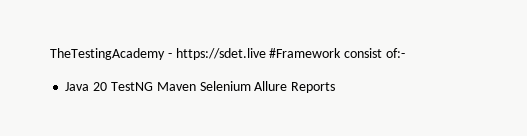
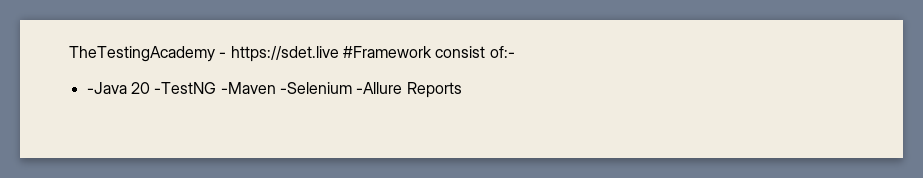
- Java 20 TestNG Maven Selenium Allure Reports
+ -Java 20 -TestNG -Maven -Selenium -Allure Reports

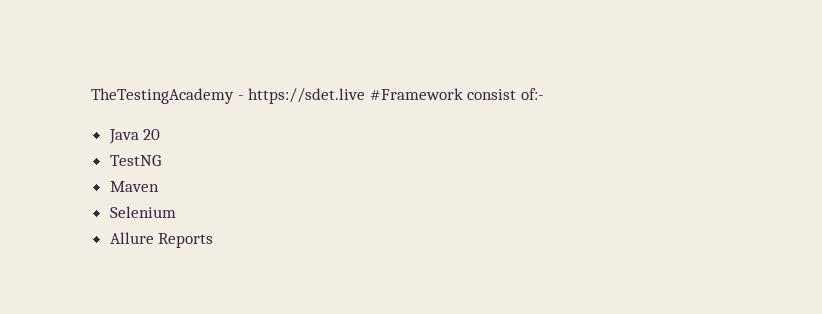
- -Java 20 -TestNG -Maven -Selenium -Allure Reports
+ Java 20
+ TestNG
+ Maven
+ Selenium
+ Allure Reports

